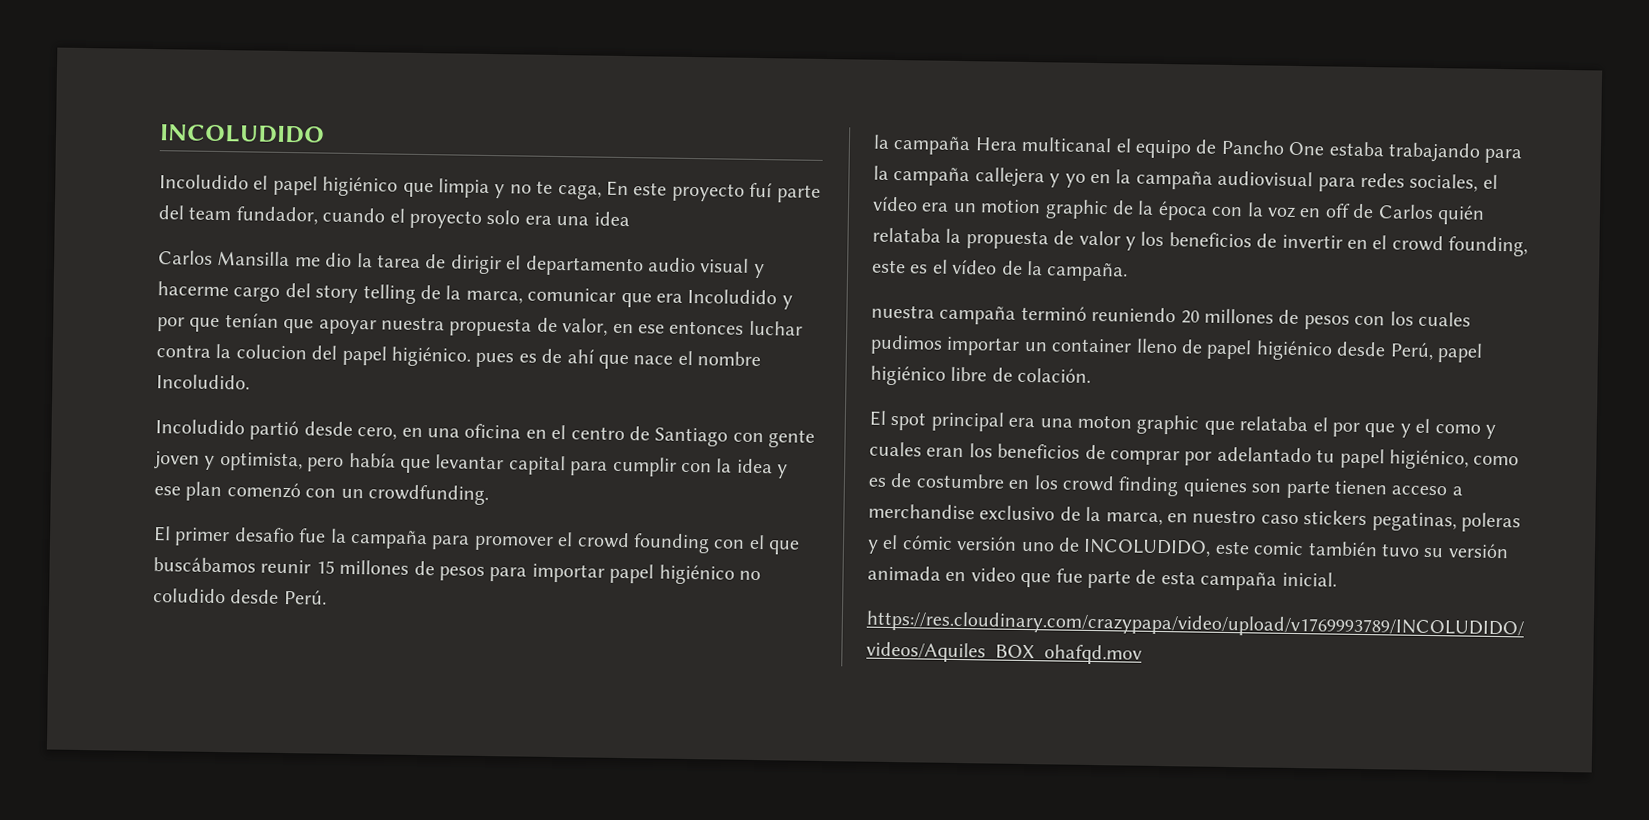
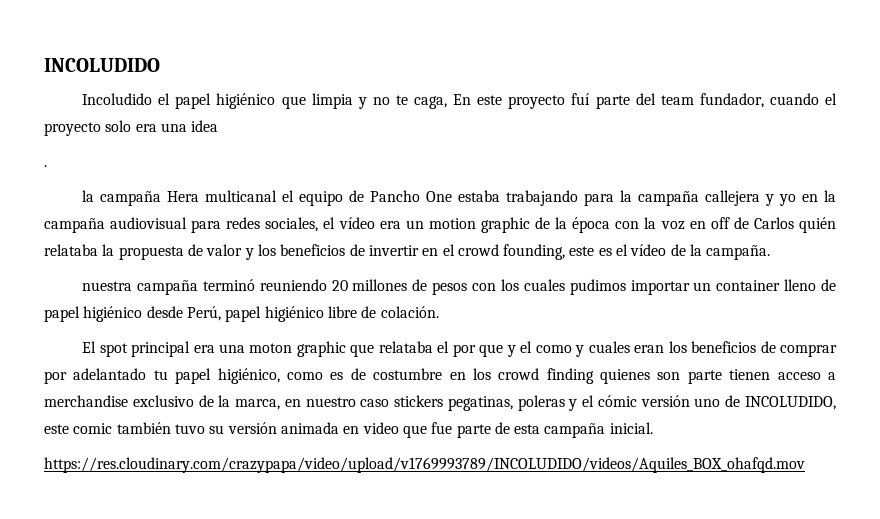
- Carlos Mansilla me dio la tarea de dirigir el departamento audio visual y hacerme cargo del story telling de la marca, comunicar que era Incoludido y por que tenían que apoyar nuestra propuesta de valor, en ese entonces luchar contra la colucion del papel higiénico. pues es de ahí que nace el nombre Incoludido.
- Incoludido partió desde cero, en una oficina en el centro de Santiago con gente joven y optimista, pero había que levantar capital para cumplir con la idea y ese plan comenzó con un crowdfunding.
- El primer desafio fue la campaña para promover el crowd founding con el que buscábamos reunir 15 millones de pesos para importar papel higiénico no coludido desde Perú.
+ .

